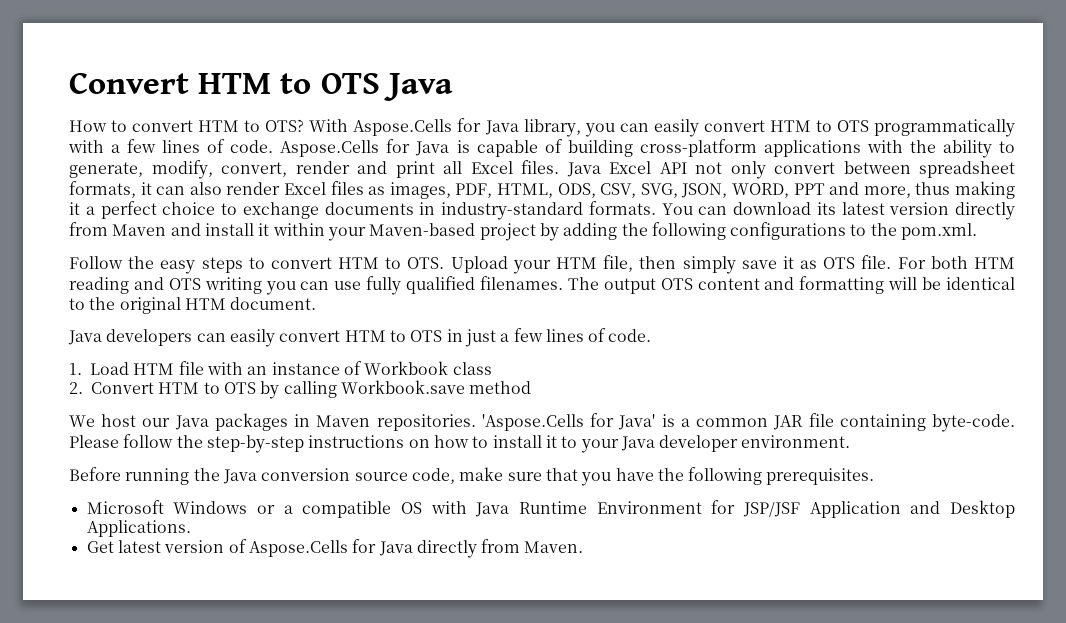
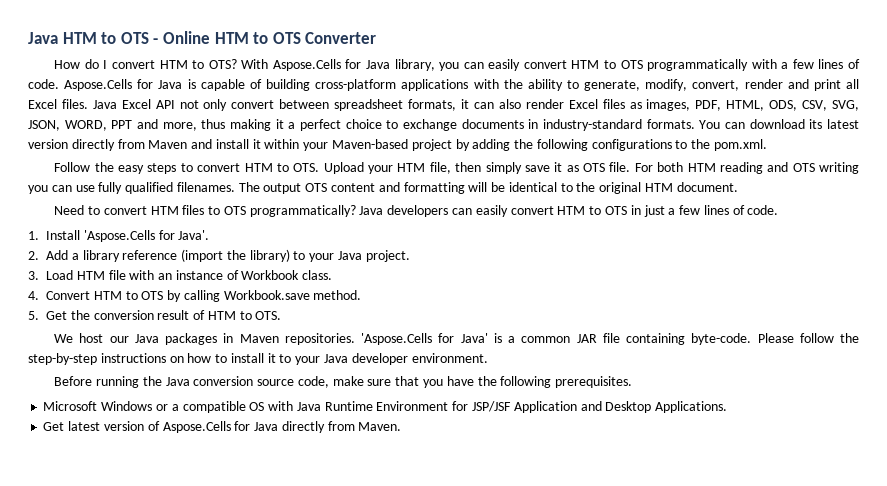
- Convert HTM to OTS Java
+ Java HTM to OTS - Online HTM to OTS Converter
- How to convert HTM to OTS?
+ How do I convert HTM to OTS?
+ Need to convert HTM files to OTS programmatically?
- 1. Load HTM file with an instance of Workbook class
- 2. Convert HTM to OTS by calling Workbook.save method
+ 1. Install 'Aspose.Cells for Java'.
+ 2. Add a library reference (import the library) to your Java project.
+ 3. Load HTM file with an instance of Workbook class.
+ 4. Convert HTM to OTS by calling Workbook.save method.
+ 5. Get the conversion result of HTM to OTS.

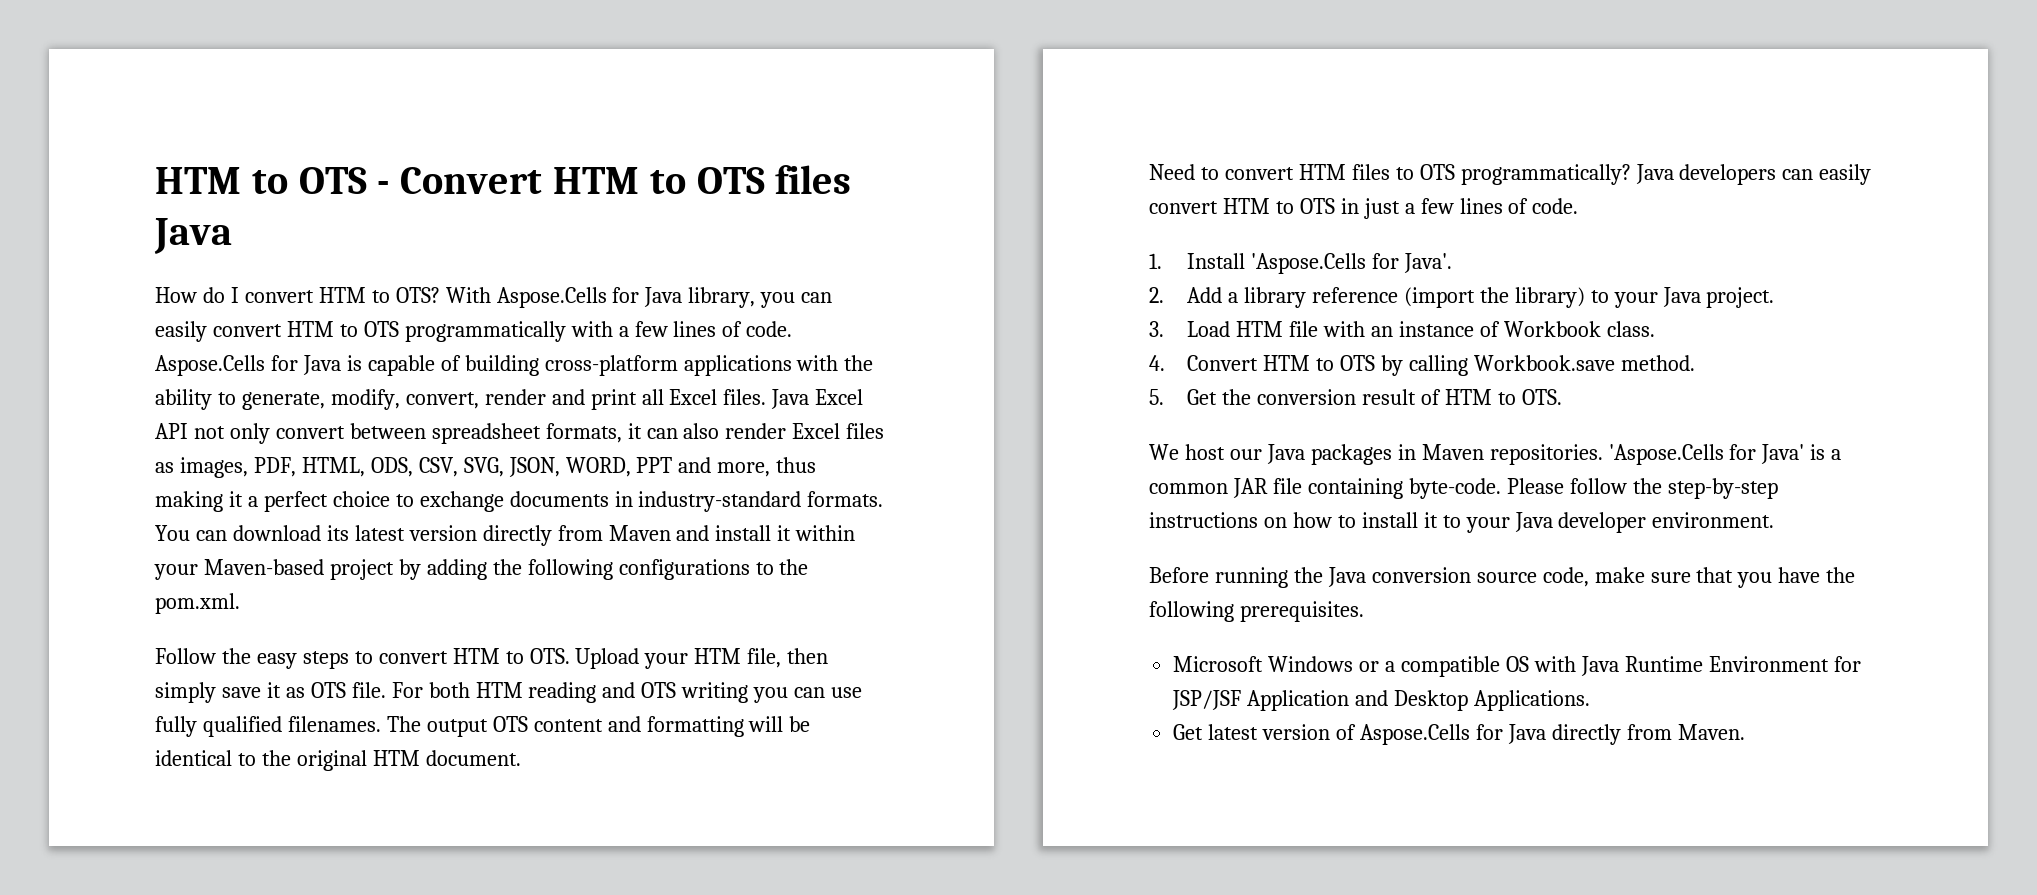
- Java HTM to OTS - Online HTM to OTS Converter
+ HTM to OTS - Convert HTM to OTS files Java

